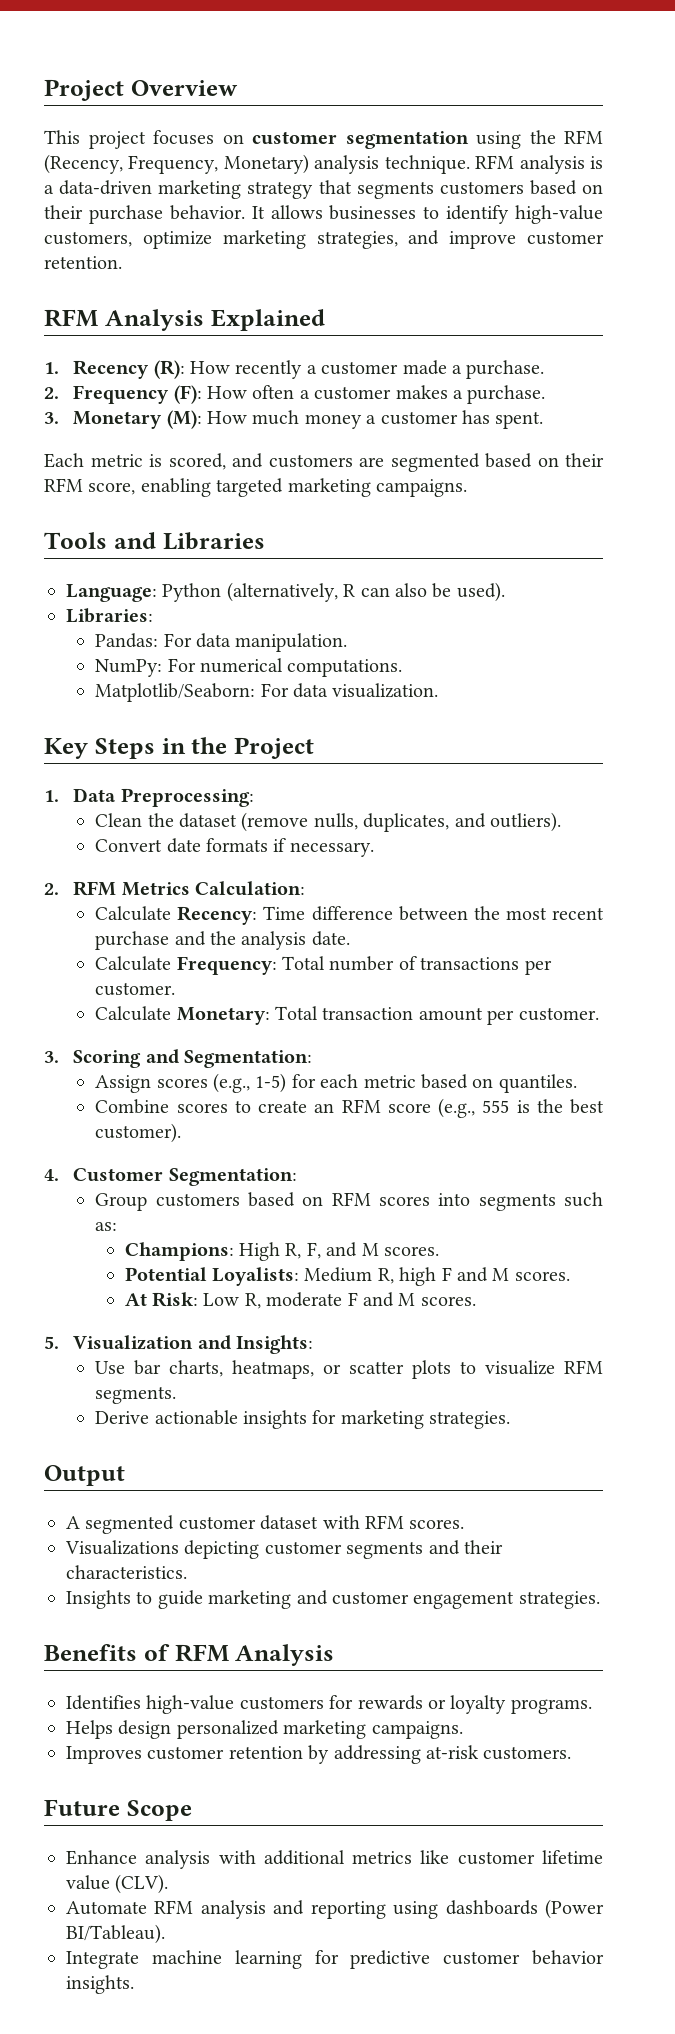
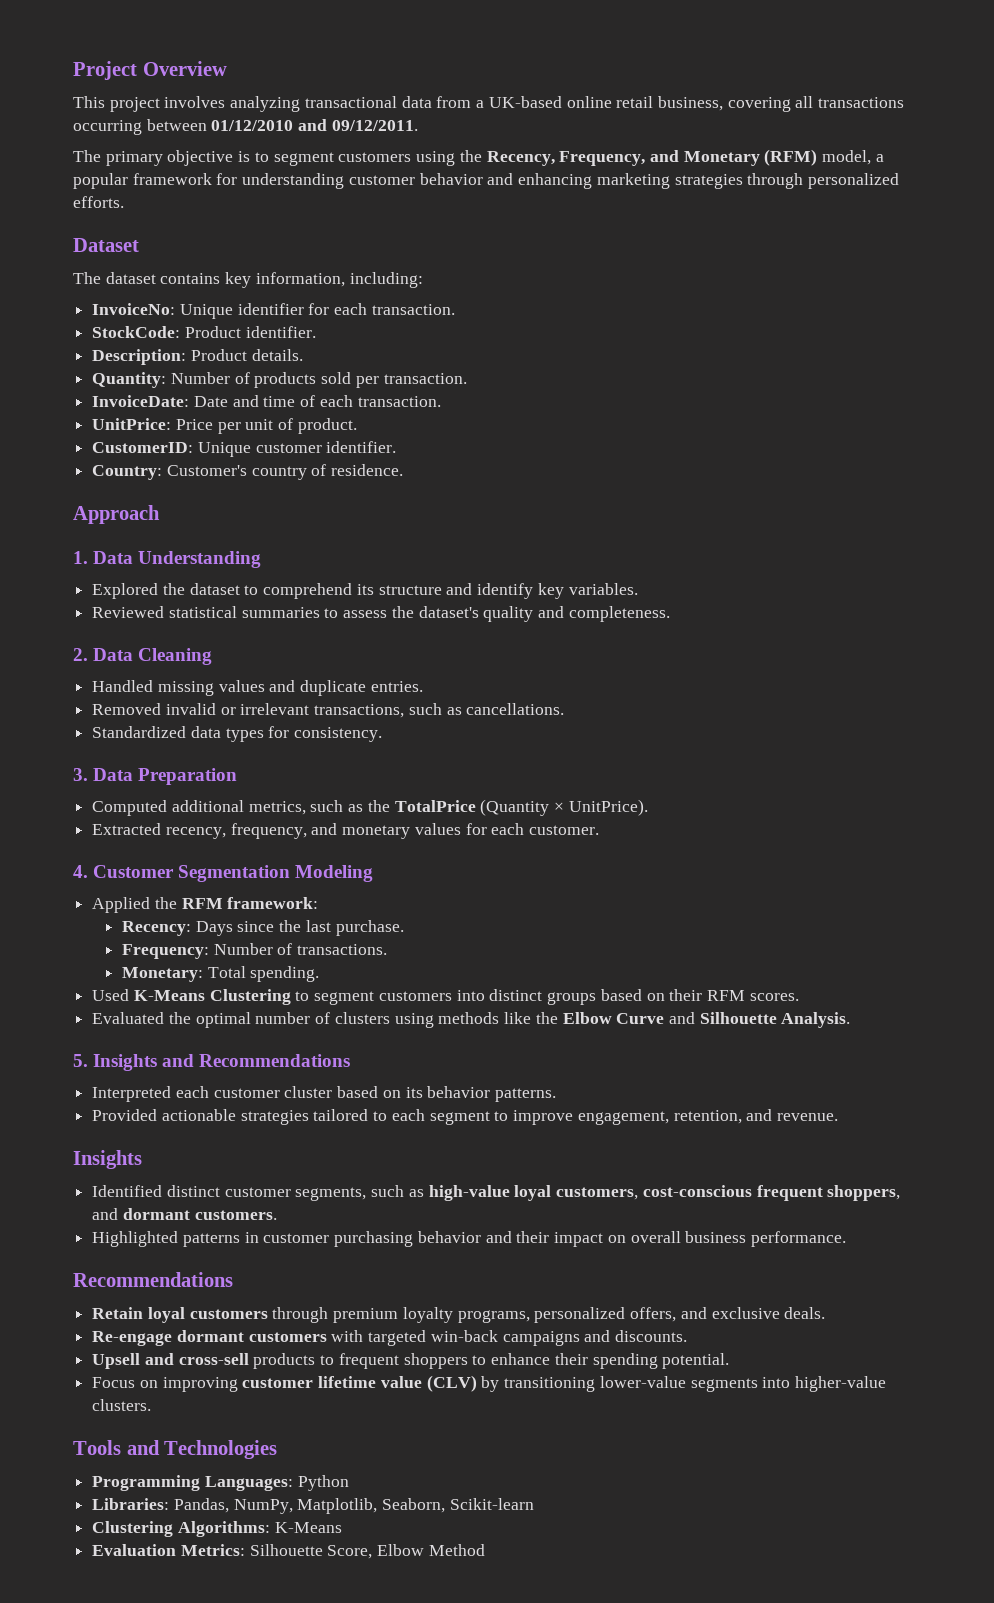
- This project focuses on customer segmentation using the RFM (Recency, Frequency, Monetary) analysis technique. RFM analysis is a data-driven marketing strategy that segments customers based on their purchase behavior. It allows businesses to identify high-value customers, optimize marketing strategies, and improve customer retention.
- RFM Analysis Explained
- 1. Recency (R): How recently a customer made a purchase.
- 2. Frequency (F): How often a customer makes a purchase.
- 3. Monetary (M): How much money a customer has spent.
- Each metric is scored, and customers are segmented based on their RFM score, enabling targeted marketing campaigns.
- Tools and Libraries
- Language: Python (alternatively, R can also be used).
- Libraries:
- Pandas: For data manipulation.
- NumPy: For numerical computations.
- Matplotlib/Seaborn: For data visualization.
- Key Steps in the Project
- 1. Data Preprocessing:
- Clean the dataset (remove nulls, duplicates, and outliers).
- Convert date formats if necessary.
- 2. RFM Metrics Calculation:
- Calculate Recency: Time difference between the most recent purchase and the analysis date.
- Calculate Frequency: Total number of transactions per customer.
- Calculate Monetary: Total transaction amount per customer.
- 3. Scoring and Segmentation:
- Assign scores (e.g., 1-5) for each metric based on quantiles.
- Combine scores to create an RFM score (e.g., 555 is the best customer).
- 4. Customer Segmentation:
- Group customers based on RFM scores into segments such as:
- Champions: High R, F, and M scores.
- Potential Loyalists: Medium R, high F and M scores.
- At Risk: Low R, moderate F and M scores.
- 5. Visualization and Insights:
- Use bar charts, heatmaps, or scatter plots to visualize RFM segments.
- Derive actionable insights for marketing strategies.
- Output
- A segmented customer dataset with RFM scores.
- Visualizations depicting customer segments and their characteristics.
- Insights to guide marketing and customer engagement strategies.
- Benefits of RFM Analysis
- Identifies high-value customers for rewards or loyalty programs.
- Helps design personalized marketing campaigns.
- Improves customer retention by addressing at-risk customers.
- Future Scope
- Enhance analysis with additional metrics like customer lifetime value (CLV).
- Automate RFM analysis and reporting using dashboards (Power BI/Tableau).
- Integrate machine learning for predictive customer behavior insights.
+ This project involves analyzing transactional data from a UK-based online retail business, covering all transactions occurring between 01/12/2010 and 09/12/2011.
+ The primary objective is to segment customers using the Recency, Frequency, and Monetary (RFM) model, a popular framework for understanding customer behavior and enhancing marketing strategies through personalized efforts.
+ Dataset
+ The dataset contains key information, including:
+ InvoiceNo: Unique identifier for each transaction.
+ StockCode: Product identifier.
+ Description: Product details.
+ Quantity: Number of products sold per transaction.
+ InvoiceDate: Date and time of each transaction.
+ UnitPrice: Price per unit of product.
+ CustomerID: Unique customer identifier.
+ Country: Customer's country of residence.
+ Approach
+ 1. Data Understanding
+ Explored the dataset to comprehend its structure and identify key variables.
+ Reviewed statistical summaries to assess the dataset's quality and completeness.
+ 2. Data Cleaning
+ Handled missing values and duplicate entries.
+ Removed invalid or irrelevant transactions, such as cancellations.
+ Standardized data types for consistency.
+ 3. Data Preparation
+ Computed additional metrics, such as the TotalPrice (Quantity × UnitPrice).
+ Extracted recency, frequency, and monetary values for each customer.
+ 4. Customer Segmentation Modeling
+ Applied the RFM framework:
+ Recency: Days since the last purchase.
+ Frequency: Number of transactions.
+ Monetary: Total spending.
+ Used K-Means Clustering to segment customers into distinct groups based on their RFM scores.
+ Evaluated the optimal number of clusters using methods like the Elbow Curve and Silhouette Analysis.
+ 5. Insights and Recommendations
+ Interpreted each customer cluster based on its behavior patterns.
+ Provided actionable strategies tailored to each segment to improve engagement, retention, and revenue.
+ Insights
+ Identified distinct customer segments, such as high-value loyal customers, cost-conscious frequent shoppers, and dormant customers.
+ Highlighted patterns in customer purchasing behavior and their impact on overall business performance.
+ Recommendations
+ Retain loyal customers through premium loyalty programs, personalized offers, and exclusive deals.
+ Re-engage dormant customers with targeted win-back campaigns and discounts.
+ Upsell and cross-sell products to frequent shoppers to enhance their spending potential.
+ Focus on improving customer lifetime value (CLV) by transitioning lower-value segments into higher-value clusters.
+ Tools and Technologies
+ Programming Languages: Python
+ Libraries: Pandas, NumPy, Matplotlib, Seaborn, Scikit-learn
+ Clustering Algorithms: K-Means
+ Evaluation Metrics: Silhouette Score, Elbow Method

